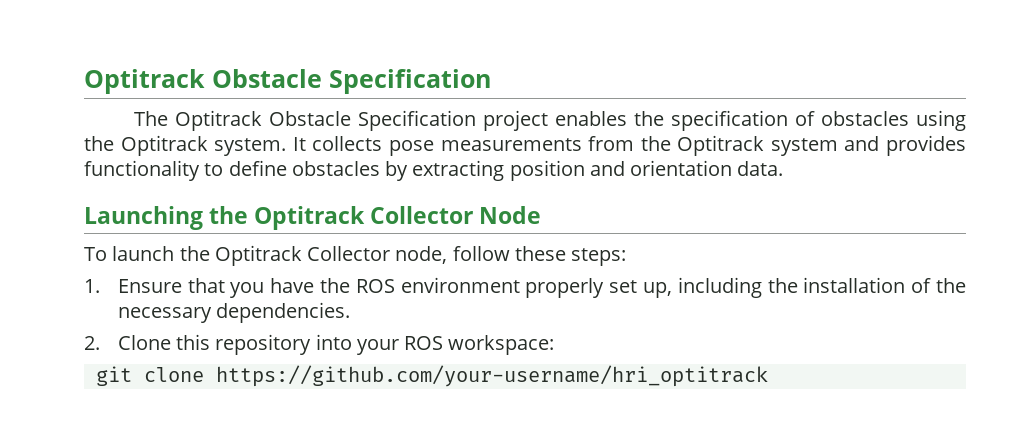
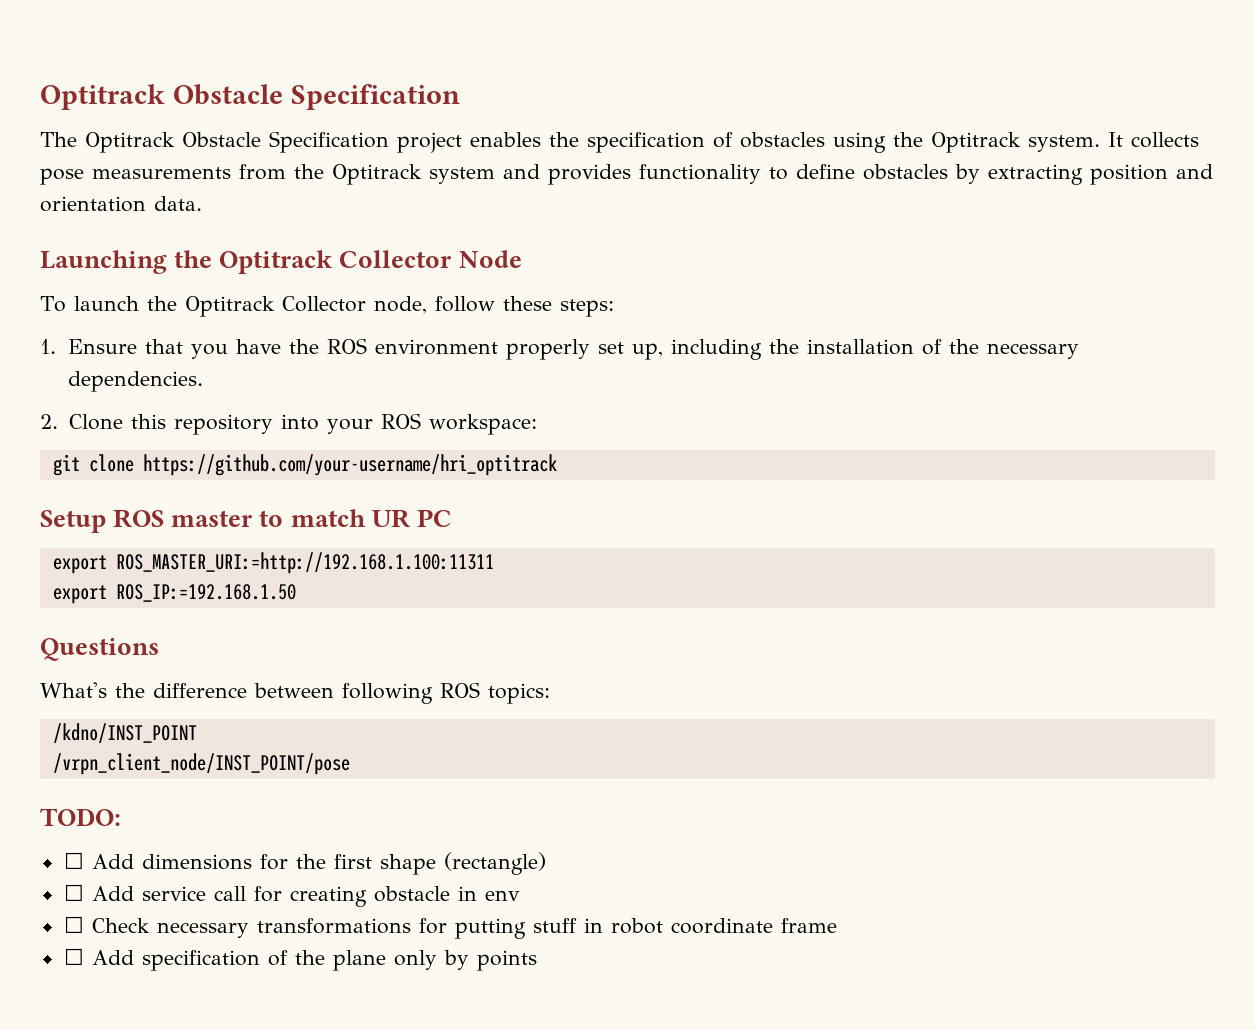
+ Setup ROS master to match UR PC
+ export ROS_MASTER_URI:=http://192.168.1.100:11311
+ export ROS_IP:=192.168.1.50
+ Questions
+ What's the difference between following ROS topics:
+ /kdno/INST_POINT
+ /vrpn_client_node/INST_POINT/pose
+ TODO:
+ ☐ Add dimensions for the first shape (rectangle)
+ ☐ Add service call for creating obstacle in env
+ ☐ Check necessary transformations for putting stuff in robot coordinate frame
+ ☐ Add specification of the plane only by points

